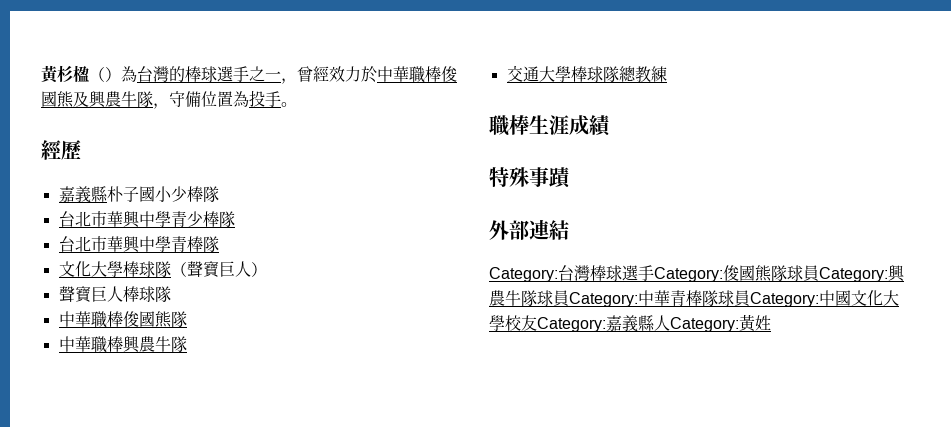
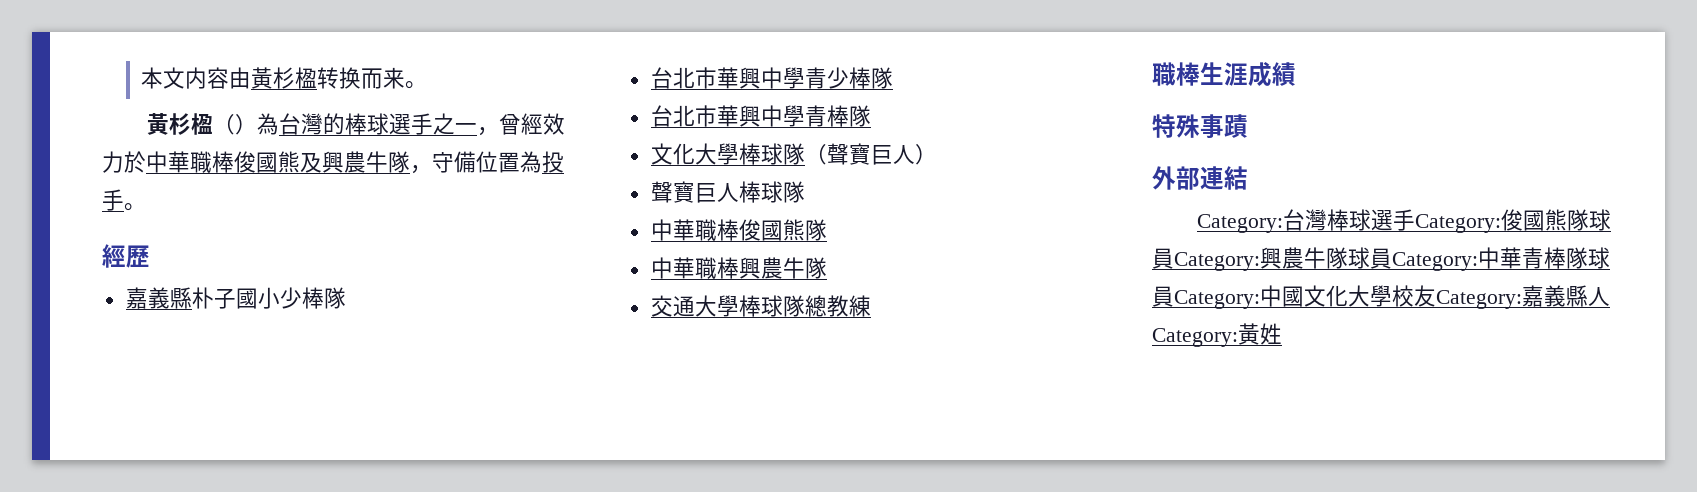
+ 本文内容由黃杉楹转换而来。

